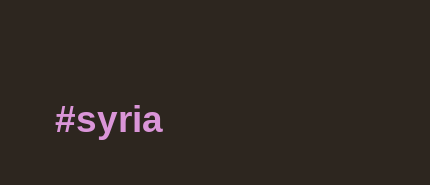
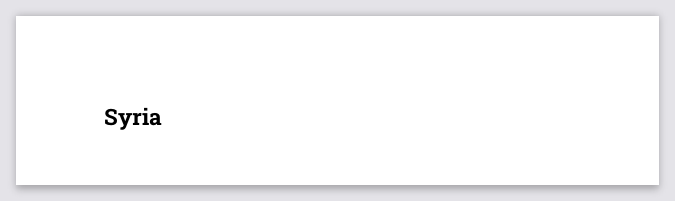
- #syria
+ Syria

